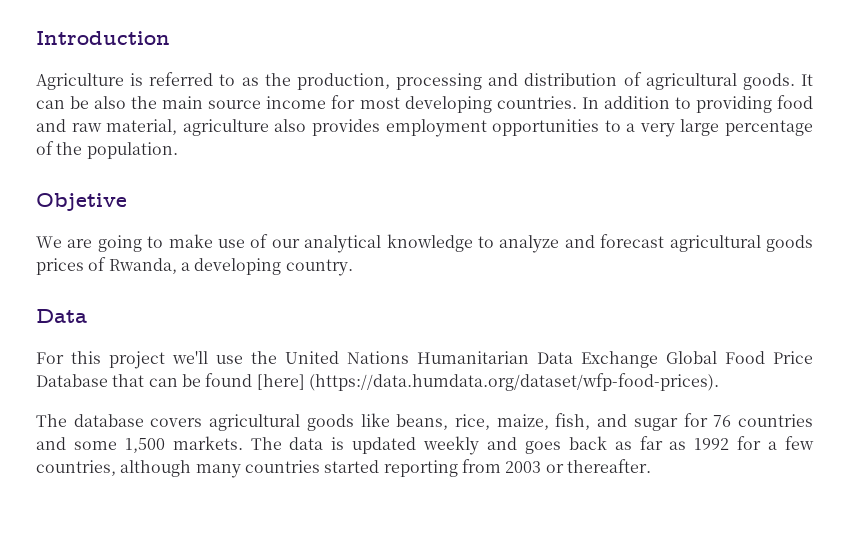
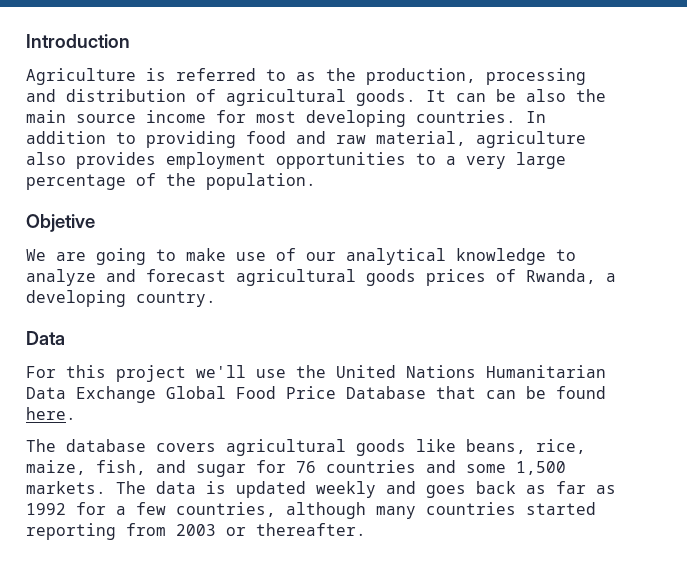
- For this project we'll use the United Nations Humanitarian Data Exchange Global Food Price Database that can be found [here] (https://data.humdata.org/dataset/wfp-food-prices).
+ For this project we'll use the United Nations Humanitarian Data Exchange Global Food Price Database that can be found here.

